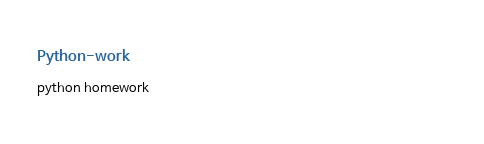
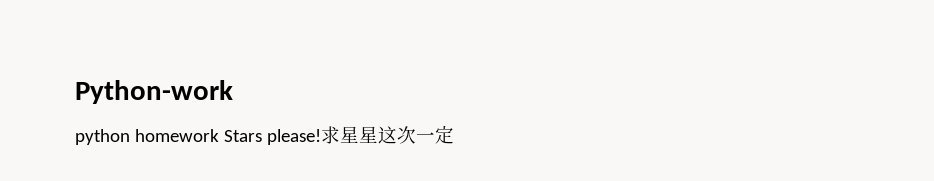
- python homework
+ python homework Stars please!求星星这次一定

